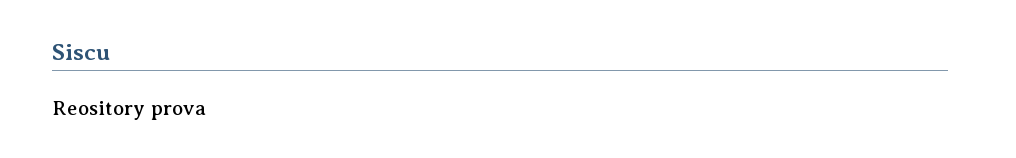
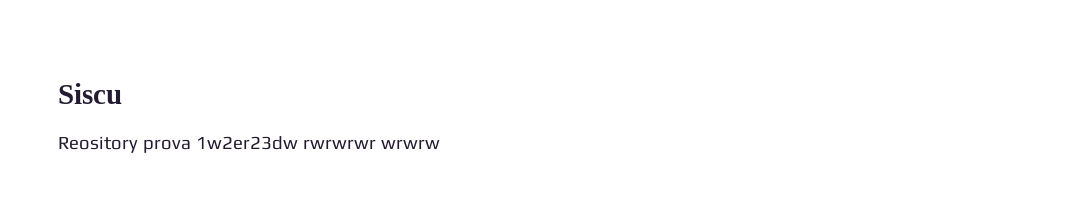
- Reository prova
+ Reository prova 1w2er23dw rwrwrwr wrwrw

